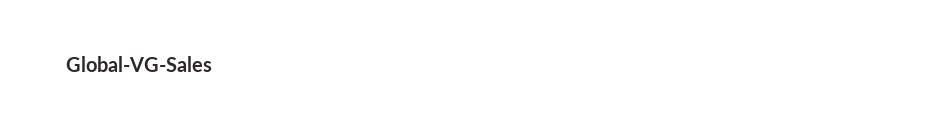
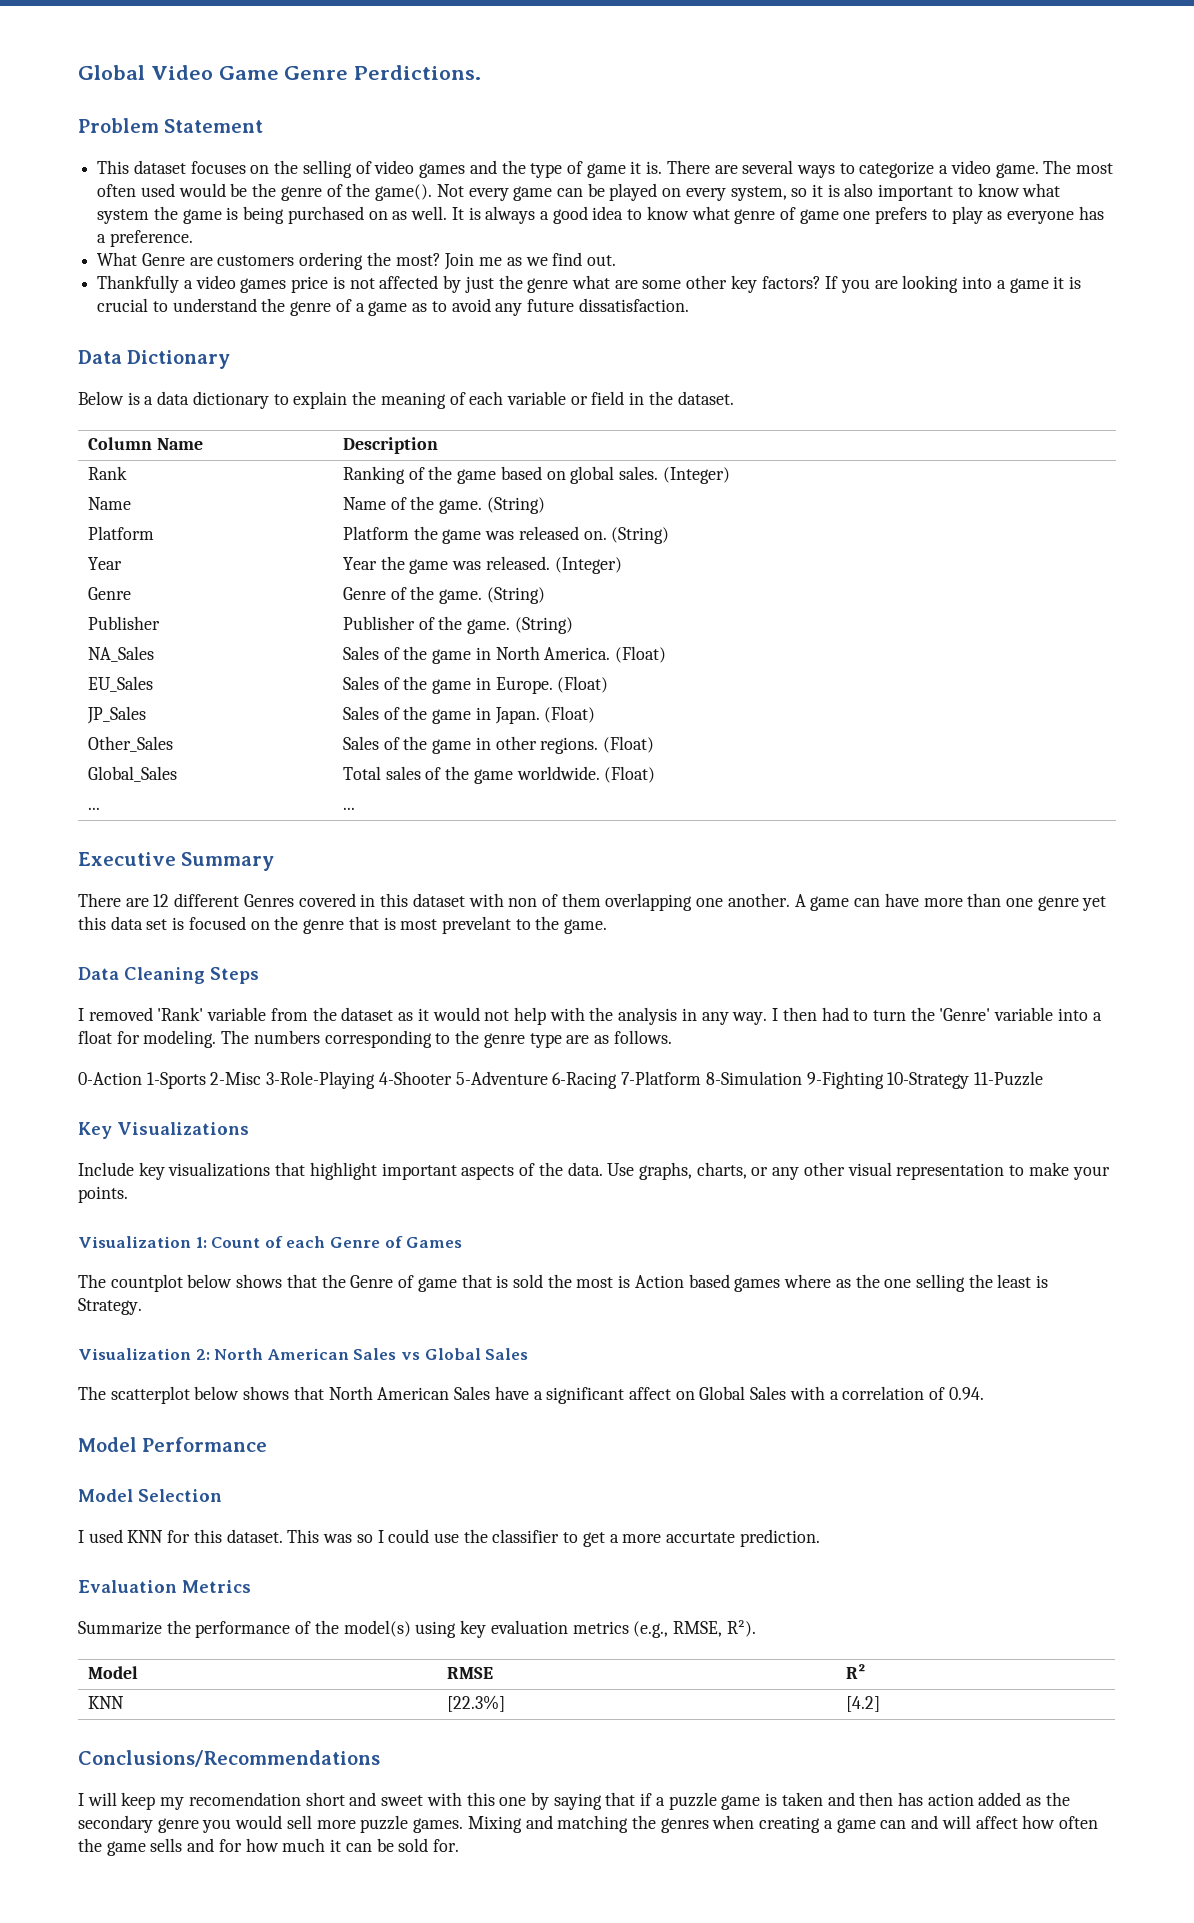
- Global-VG-Sales
+ Global Video Game Genre Perdictions.
+ Problem Statement
+ This dataset focuses on the selling of video games and the type of game it is. There are several ways to categorize a video game. The most often used would be the genre of the game(). Not every game can be played on every system, so it is also important to know what system the game is being purchased on as well. It is always a good idea to know what genre of game one prefers to play as everyone has a preference.
+ What Genre are customers ordering the most? Join me as we find out.
+ Thankfully a video games price is not affected by just the genre what are some other key factors? If you are looking into a game it is crucial to understand the genre of a game as to avoid any future dissatisfaction.
+ Data Dictionary
+ Below is a data dictionary to explain the meaning of each variable or field in the dataset.
+ Column Name | Description
+ Rank | Ranking of the game based on global sales. (Integer)
+ Name | Name of the game. (String)
+ Platform | Platform the game was released on. (String)
+ Year | Year the game was released. (Integer)
+ Genre | Genre of the game. (String)
+ Publisher | Publisher of the game. (String)
+ NA_Sales | Sales of the game in North America. (Float)
+ EU_Sales | Sales of the game in Europe. (Float)
+ JP_Sales | Sales of the game in Japan. (Float)
+ Other_Sales | Sales of the game in other regions. (Float)
+ Global_Sales | Total sales of the game worldwide. (Float)
+ ... | ...
+ Executive Summary
+ There are 12 different Genres covered in this dataset with non of them overlapping one another. A game can have more than one genre yet this data set is focused on the genre that is most prevelant to the game.
+ Data Cleaning Steps
+ I removed 'Rank' variable from the dataset as it would not help with the analysis in any way. I then had to turn the 'Genre' variable into a float for modeling. The numbers corresponding to the genre type are as follows.
+ 0-Action 1-Sports 2-Misc 3-Role-Playing 4-Shooter 5-Adventure 6-Racing 7-Platform 8-Simulation 9-Fighting 10-Strategy 11-Puzzle
+ Key Visualizations
+ Include key visualizations that highlight important aspects of the data. Use graphs, charts, or any other visual representation to make your points.
+ Visualization 1: Count of each Genre of Games
+ The countplot below shows that the Genre of game that is sold the most is Action based games where as the one selling the least is Strategy.
+ Visualization 2: North American Sales vs Global Sales
+ The scatterplot below shows that North American Sales have a significant affect on Global Sales with a correlation of 0.94.
+ Model Performance
+ Model Selection
+ I used KNN for this dataset. This was so I could use the classifier to get a more accurtate prediction.
+ Evaluation Metrics
+ Summarize the performance of the model(s) using key evaluation metrics (e.g., RMSE, R²).
+ Model | RMSE | R²
+ KNN | [22.3%] | [4.2]
+ Conclusions/Recommendations
+ I will keep my recomendation short and sweet with this one by saying that if a puzzle game is taken and then has action added as the secondary genre you would sell more puzzle games. Mixing and matching the genres when creating a game can and will affect how often the game sells and for how much it can be sold for.

